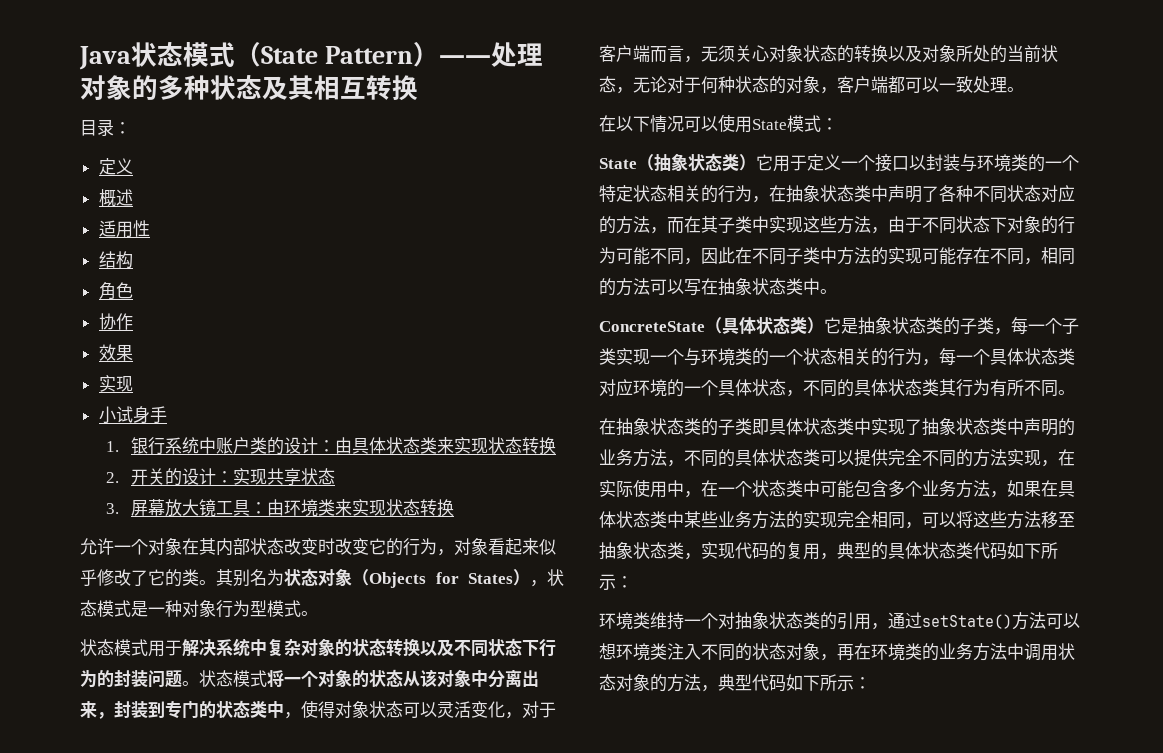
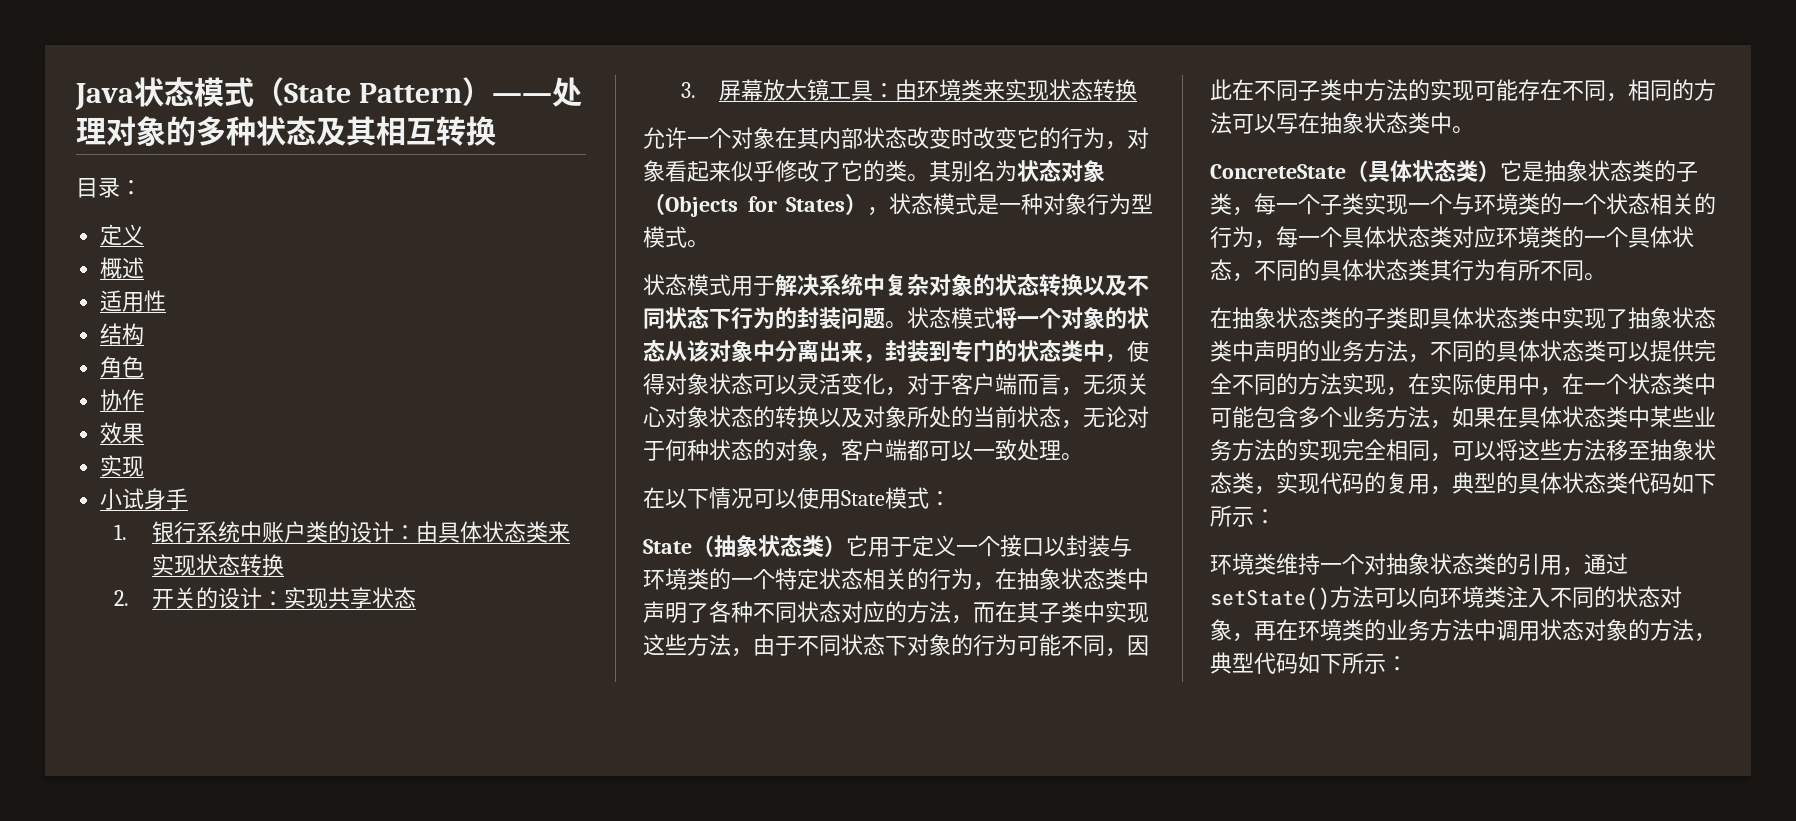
- ConcreteState（具体状态类）它是抽象状态类的子类，每一个子类实现一个与环境类的一个状态相关的行为，每一个具体状态类对应环境的一个具体状态，不同的具体状态类其行为有所不同。
+ ConcreteState（具体状态类）它是抽象状态类的子类，每一个子类实现一个与环境类的一个状态相关的行为，每一个具体状态类对应环境类的一个具体状态，不同的具体状态类其行为有所不同。
- 环境类维持一个对抽象状态类的引用，通过setState()方法可以想环境类注入不同的状态对象，再在环境类的业务方法中调用状态对象的方法，典型代码如下所示：
+ 环境类维持一个对抽象状态类的引用，通过setState()方法可以向环境类注入不同的状态对象，再在环境类的业务方法中调用状态对象的方法，典型代码如下所示：

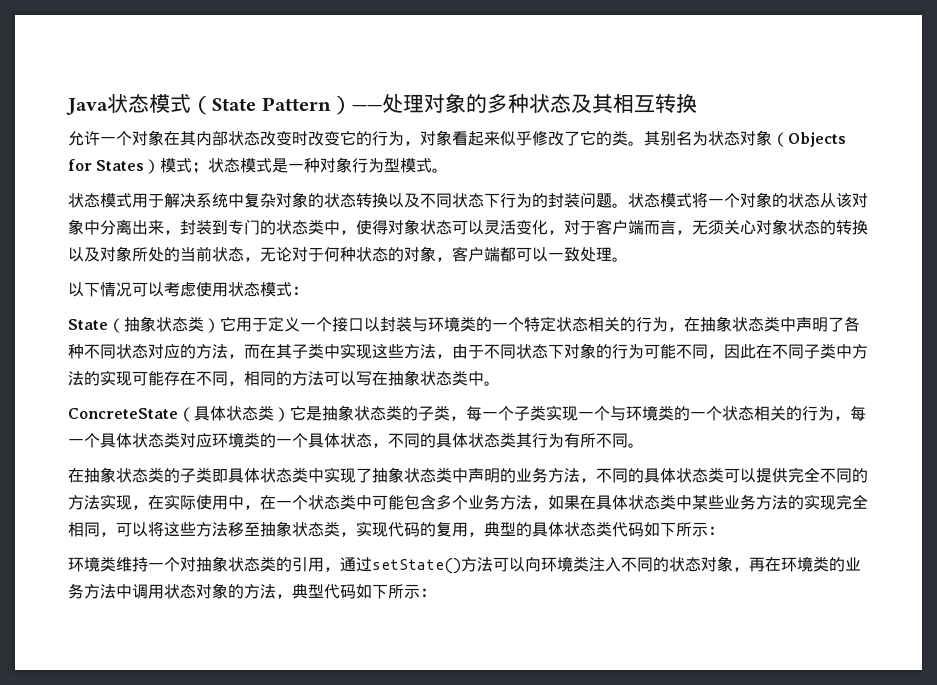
- 目录：
- 定义
- 概述
- 适用性
- 结构
- 角色
- 协作
- 效果
- 实现
- 小试身手
- 1.银行系统中账户类的设计：由具体状态类来实现状态转换
- 2.开关的设计：实现共享状态
- 3.屏幕放大镜工具：由环境类来实现状态转换
- 其别名为状态对象（Objects for States），状态模式是一种对象行为型模式。
+ 其别名为状态对象（Objects for States）模式；状态模式是一种对象行为型模式。
- 在以下情况可以使用State模式：
+ 以下情况可以考虑使用状态模式：

